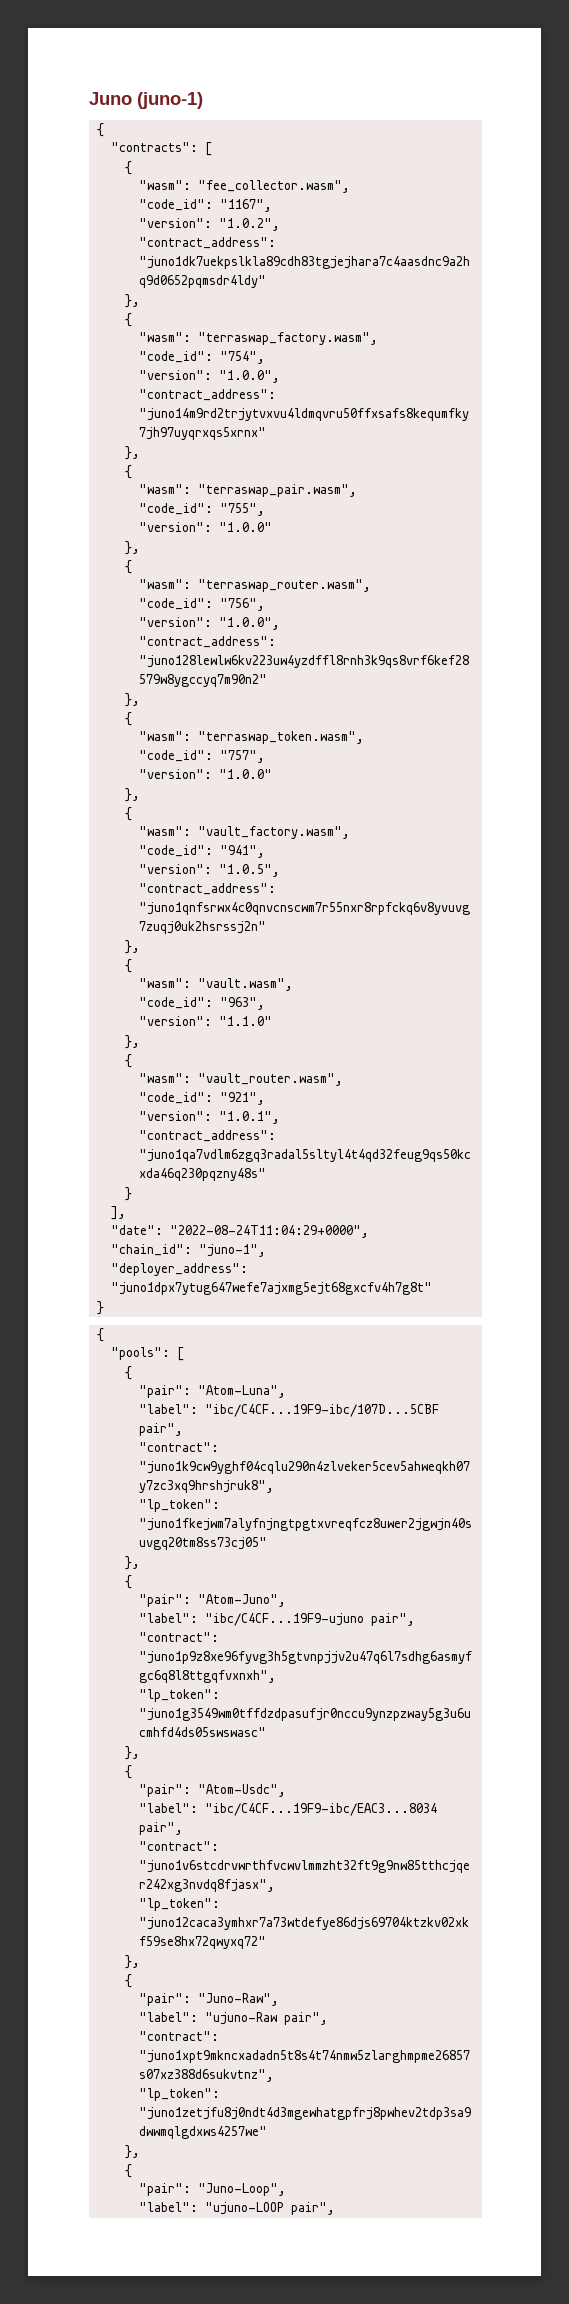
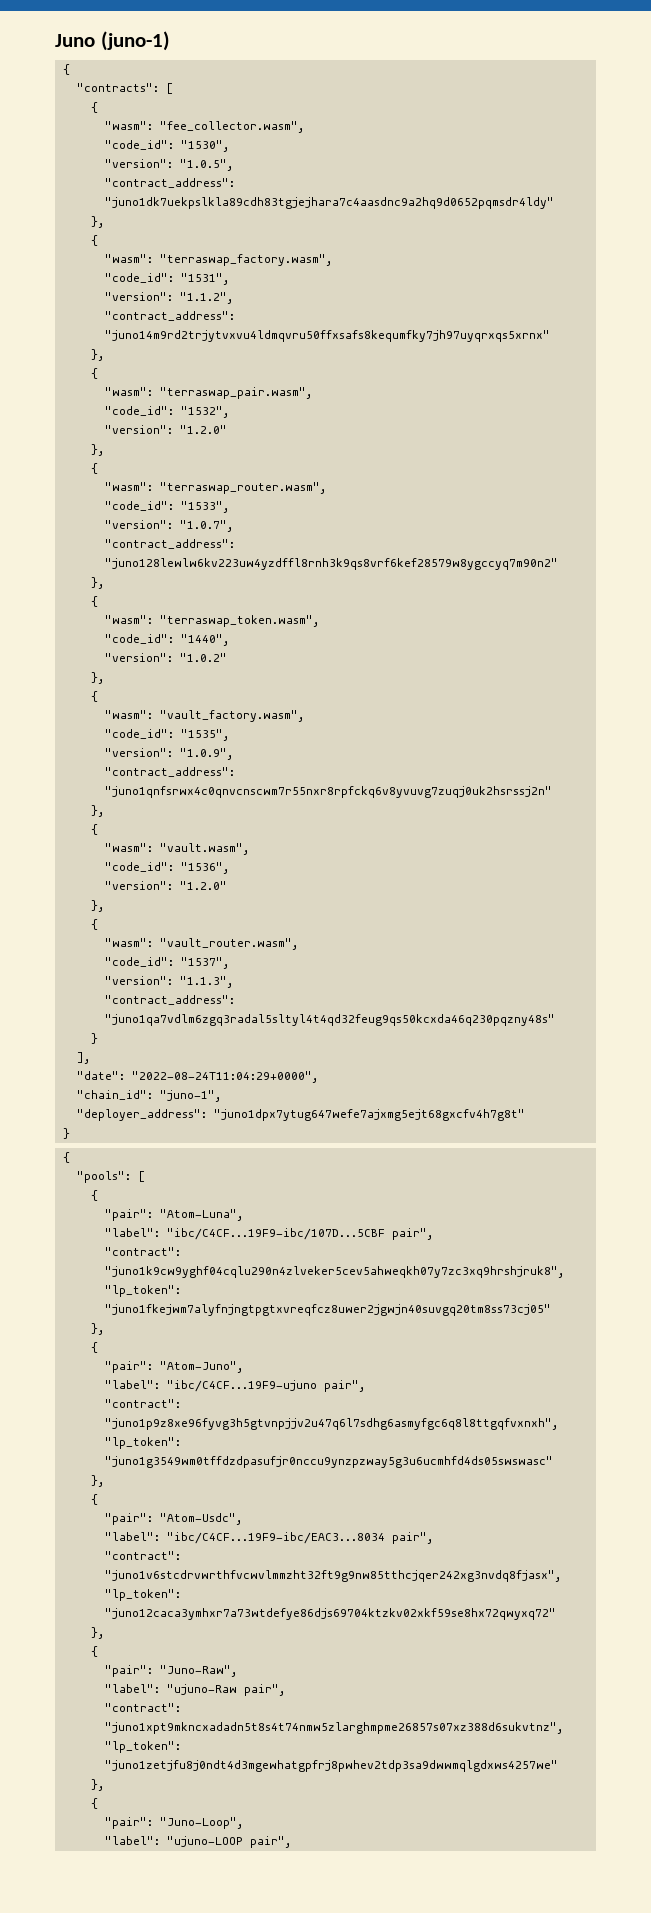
- "code_id": "1167",
- "version": "1.0.2",
+ "code_id": "1530",
+ "version": "1.0.5",
- "code_id": "754",
- "version": "1.0.0",
+ "code_id": "1531",
+ "version": "1.1.2",
- "code_id": "755",
- "version": "1.0.0"
+ "code_id": "1532",
+ "version": "1.2.0"
- "code_id": "756",
- "version": "1.0.0",
+ "code_id": "1533",
+ "version": "1.0.7",
- "code_id": "757",
- "version": "1.0.0"
+ "code_id": "1440",
+ "version": "1.0.2"
- "code_id": "941",
- "version": "1.0.5",
+ "code_id": "1535",
+ "version": "1.0.9",
- "code_id": "963",
- "version": "1.1.0"
+ "code_id": "1536",
+ "version": "1.2.0"
- "code_id": "921",
- "version": "1.0.1",
+ "code_id": "1537",
+ "version": "1.1.3",

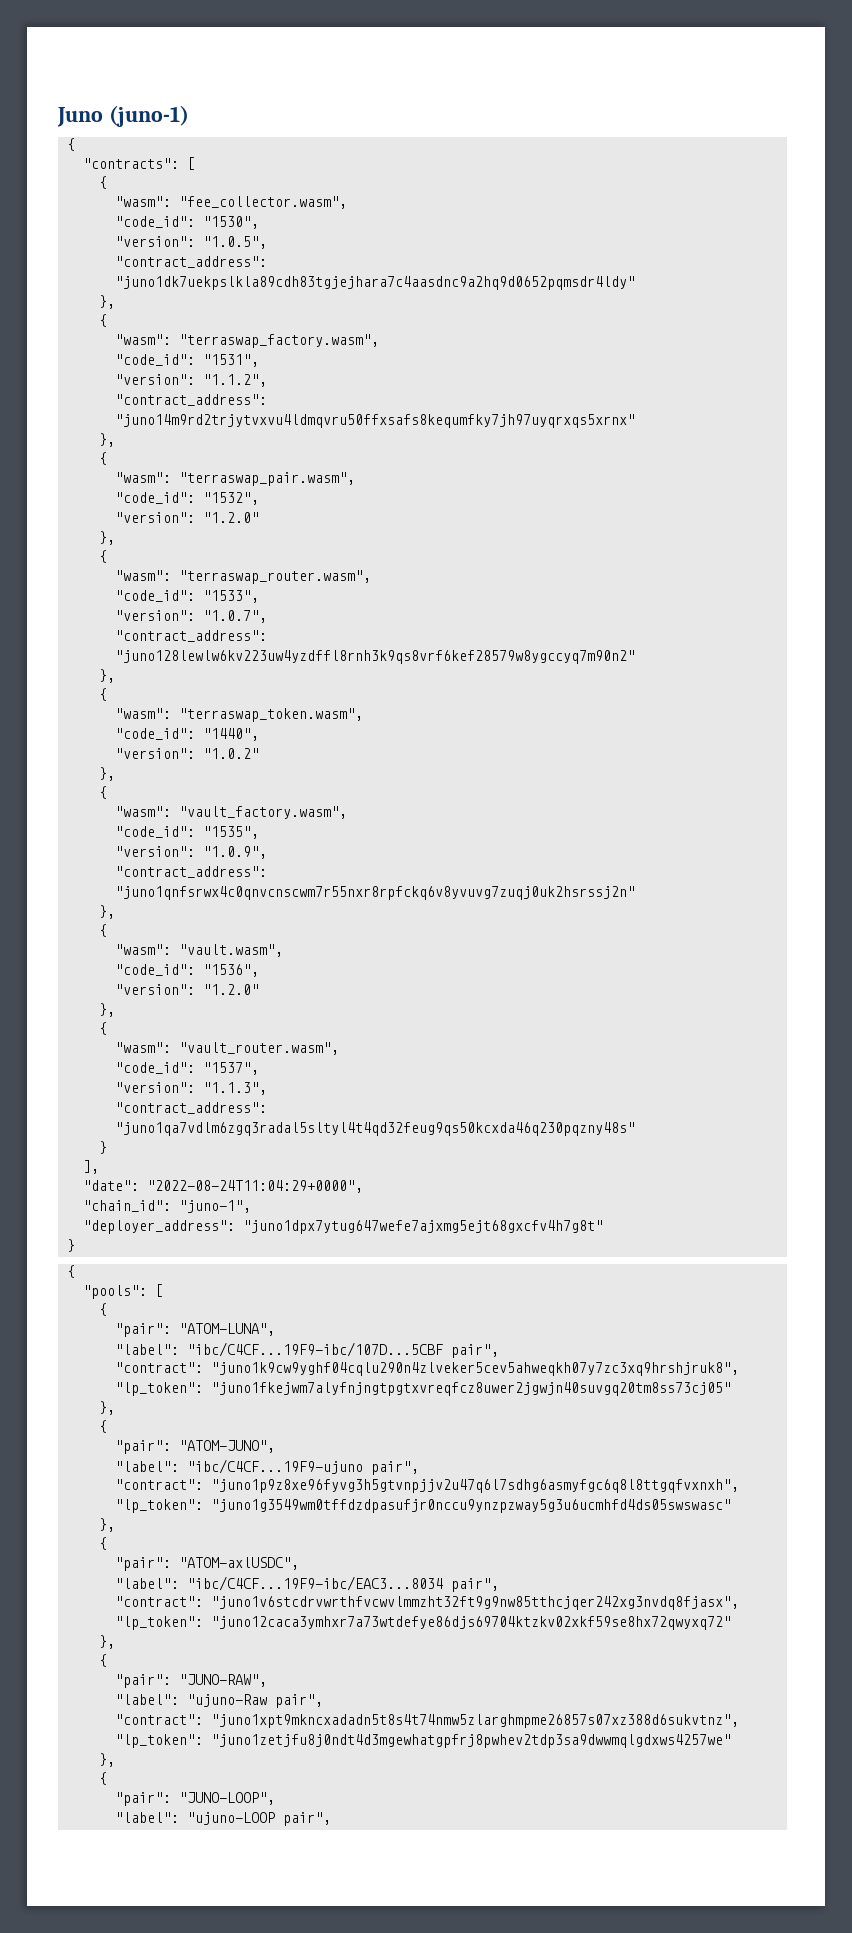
- "pair": "Atom-Luna",
+ "pair": "ATOM-LUNA",
- "pair": "Atom-Juno",
+ "pair": "ATOM-JUNO",
- "pair": "Atom-Usdc",
+ "pair": "ATOM-axlUSDC",
- "pair": "Juno-Raw",
+ "pair": "JUNO-RAW",
- "pair": "Juno-Loop",
+ "pair": "JUNO-LOOP",

